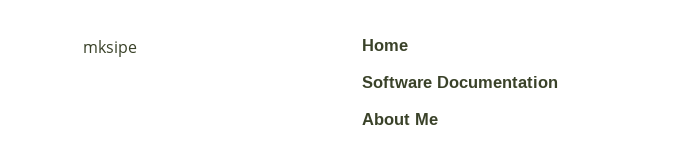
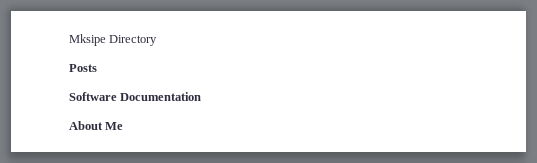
- mksipe
- Home
+ Mksipe Directory
+ Posts

